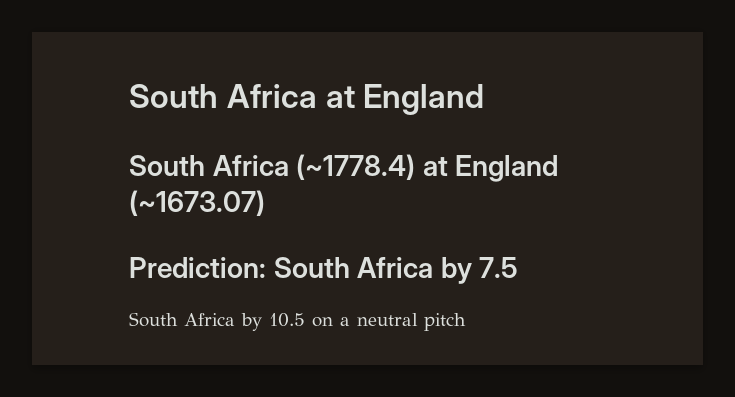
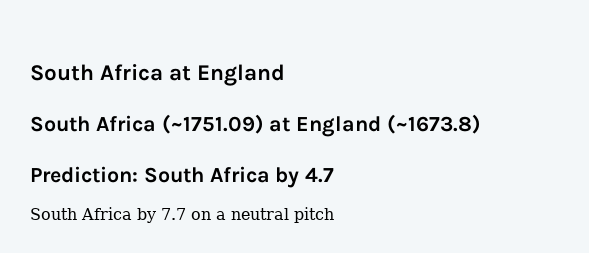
- South Africa (~1778.4) at England (~1673.07)
+ South Africa (~1751.09) at England (~1673.8)
- Prediction: South Africa by 7.5
- South Africa by 10.5 on a neutral pitch
+ Prediction: South Africa by 4.7
+ South Africa by 7.7 on a neutral pitch

